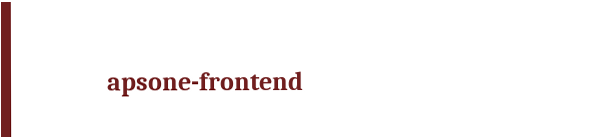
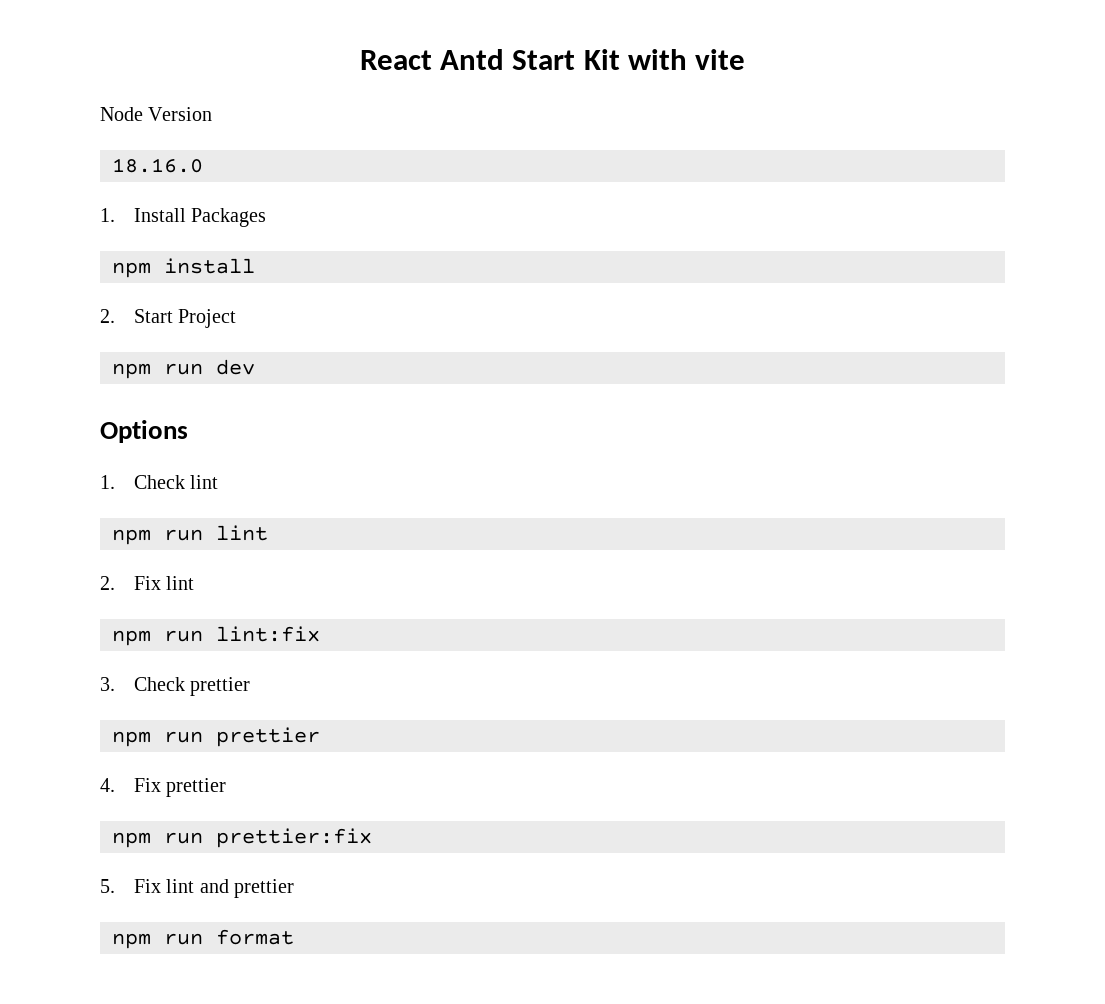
- apsone-frontend
+ React Antd Start Kit with vite
+ Node Version
+ 18.16.0
+ 1. Install Packages
+ npm install
+ 2. Start Project
+ npm run dev
+ Options
+ 1. Check lint
+ npm run lint
+ 2. Fix lint
+ npm run lint:fix
+ 3. Check prettier
+ npm run prettier
+ 4. Fix prettier
+ npm run prettier:fix
+ 5. Fix lint and prettier
+ npm run format

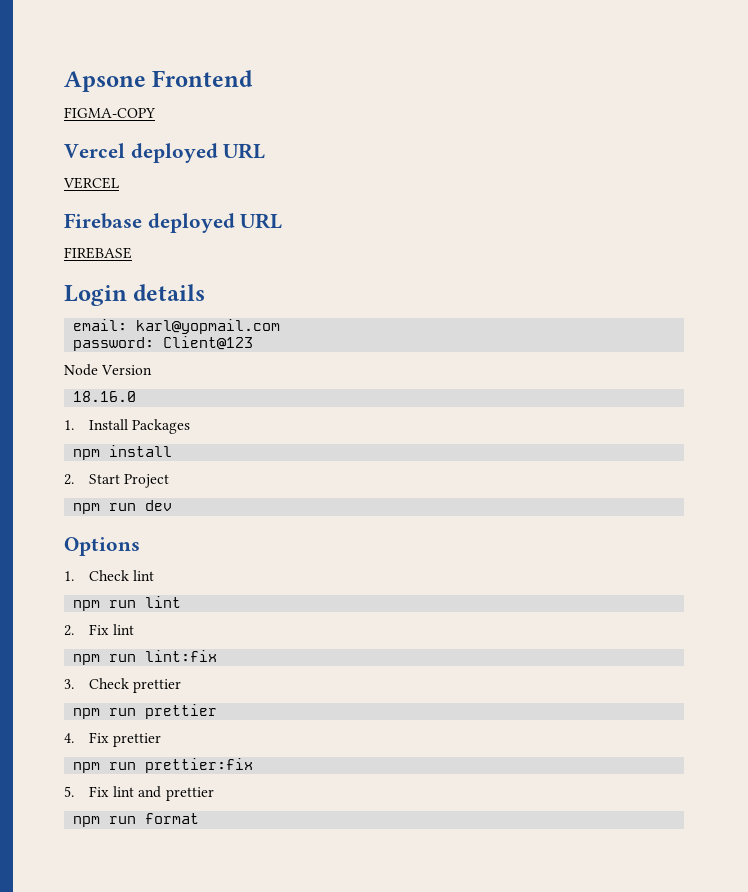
- React Antd Start Kit with vite
+ Apsone Frontend
+ FIGMA-COPY
+ Vercel deployed URL
+ VERCEL
+ Firebase deployed URL
+ FIREBASE
+ Login details
+ email: karl@yopmail.com
+ password: Client@123

